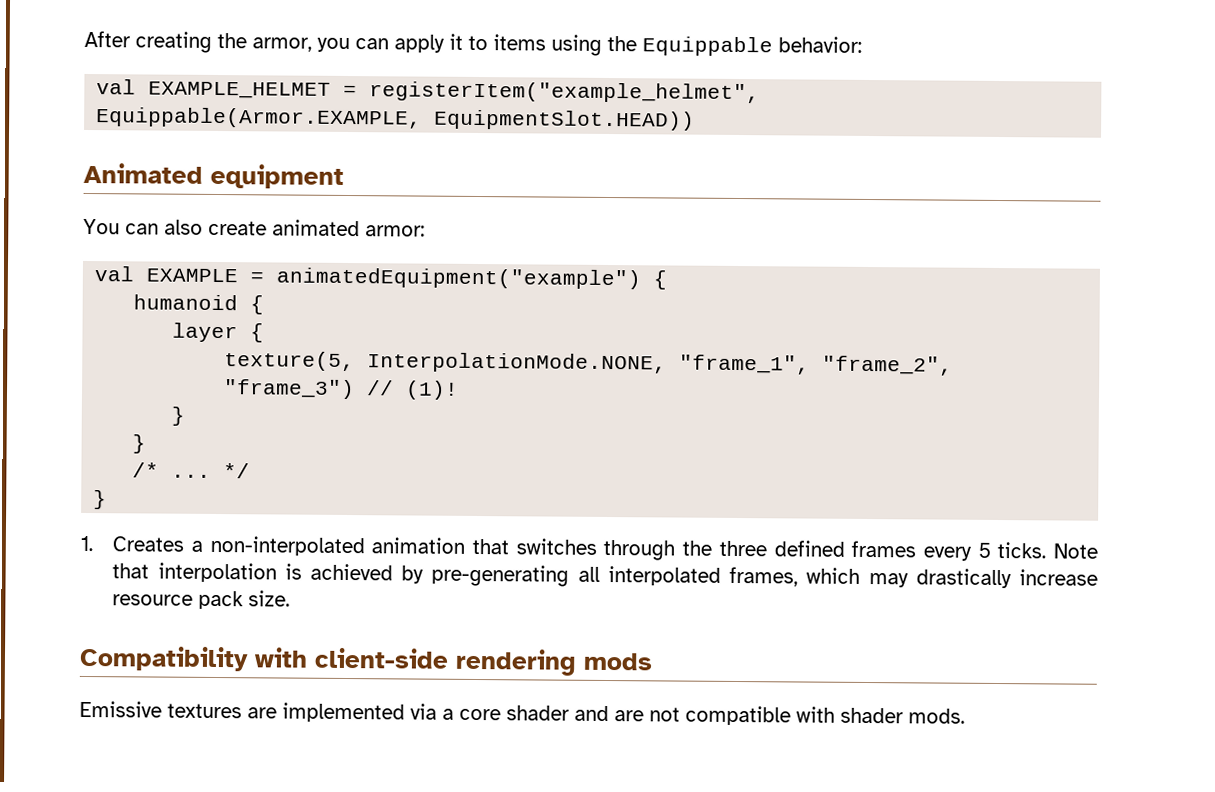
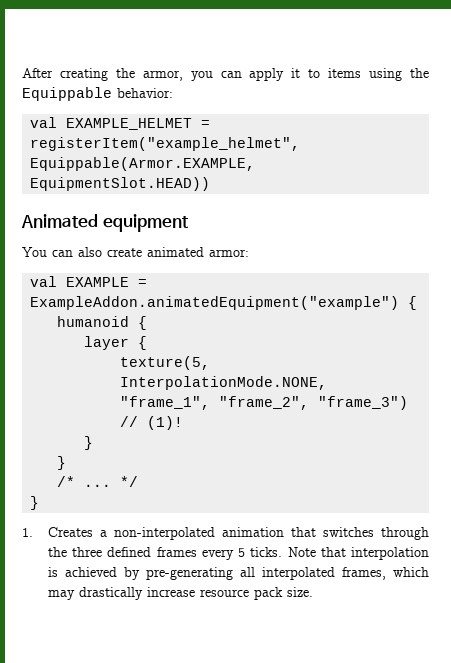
- val EXAMPLE = animatedEquipment("example") {
+ val EXAMPLE = ExampleAddon.animatedEquipment("example") {
- Compatibility with client-side rendering mods
- Emissive textures are implemented via a core shader and are not compatible with shader mods.

